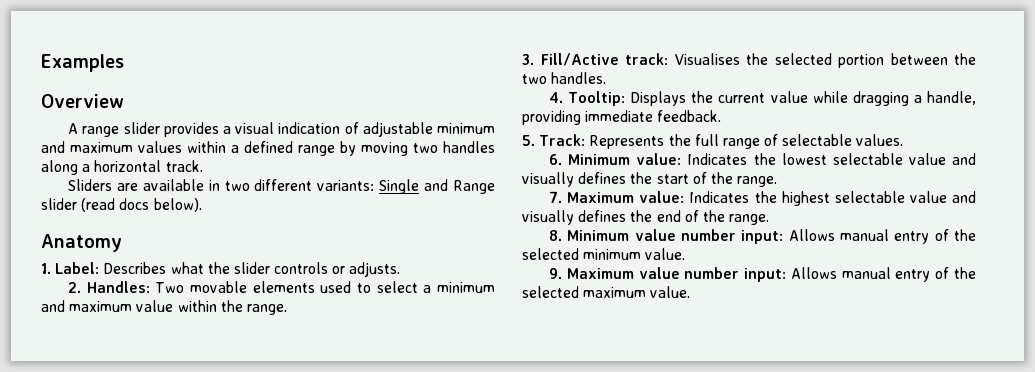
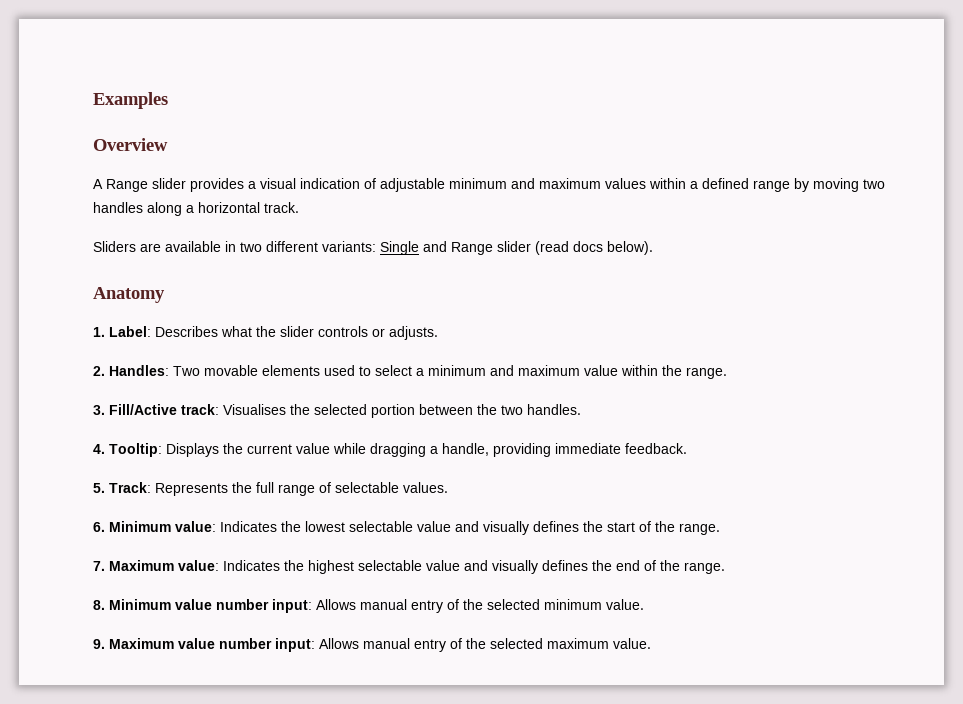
- A range slider provides a visual indication of adjustable minimum and maximum values within a defined range by moving two handles along a horizontal track.
+ A Range slider provides a visual indication of adjustable minimum and maximum values within a defined range by moving two handles along a horizontal track.

